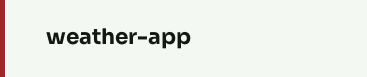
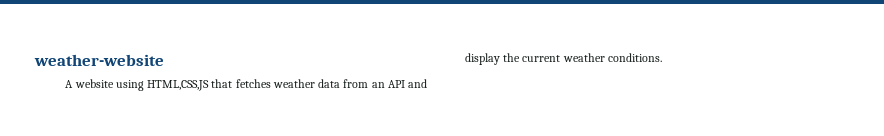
- weather-app
+ weather-website
+ A website using HTML,CSS,JS that fetches weather data from an API and display the current weather conditions.

